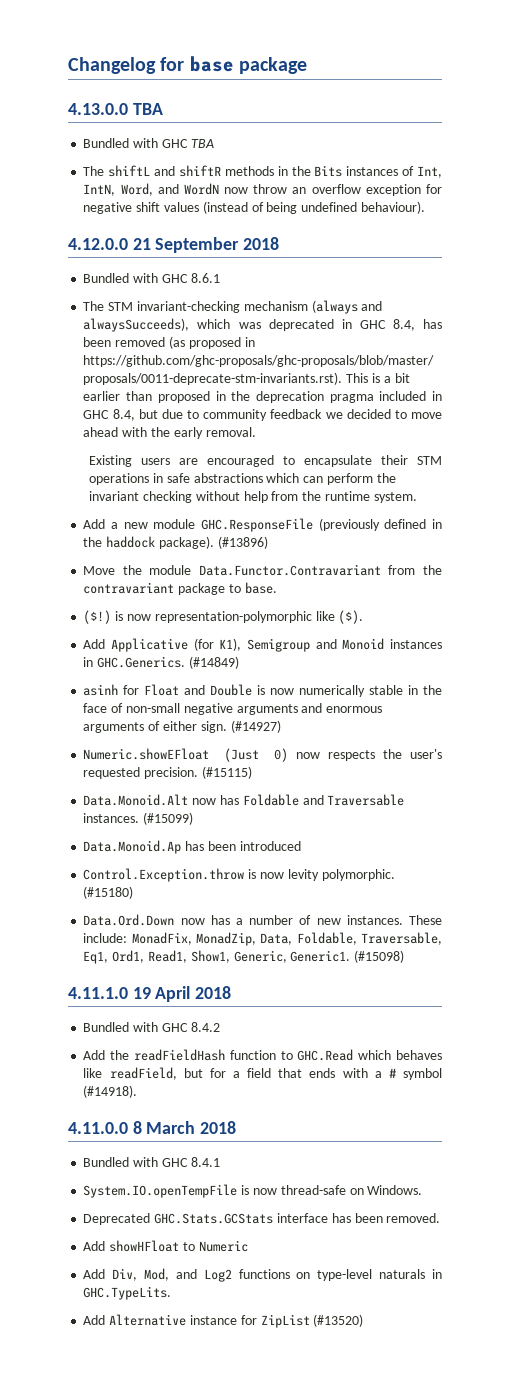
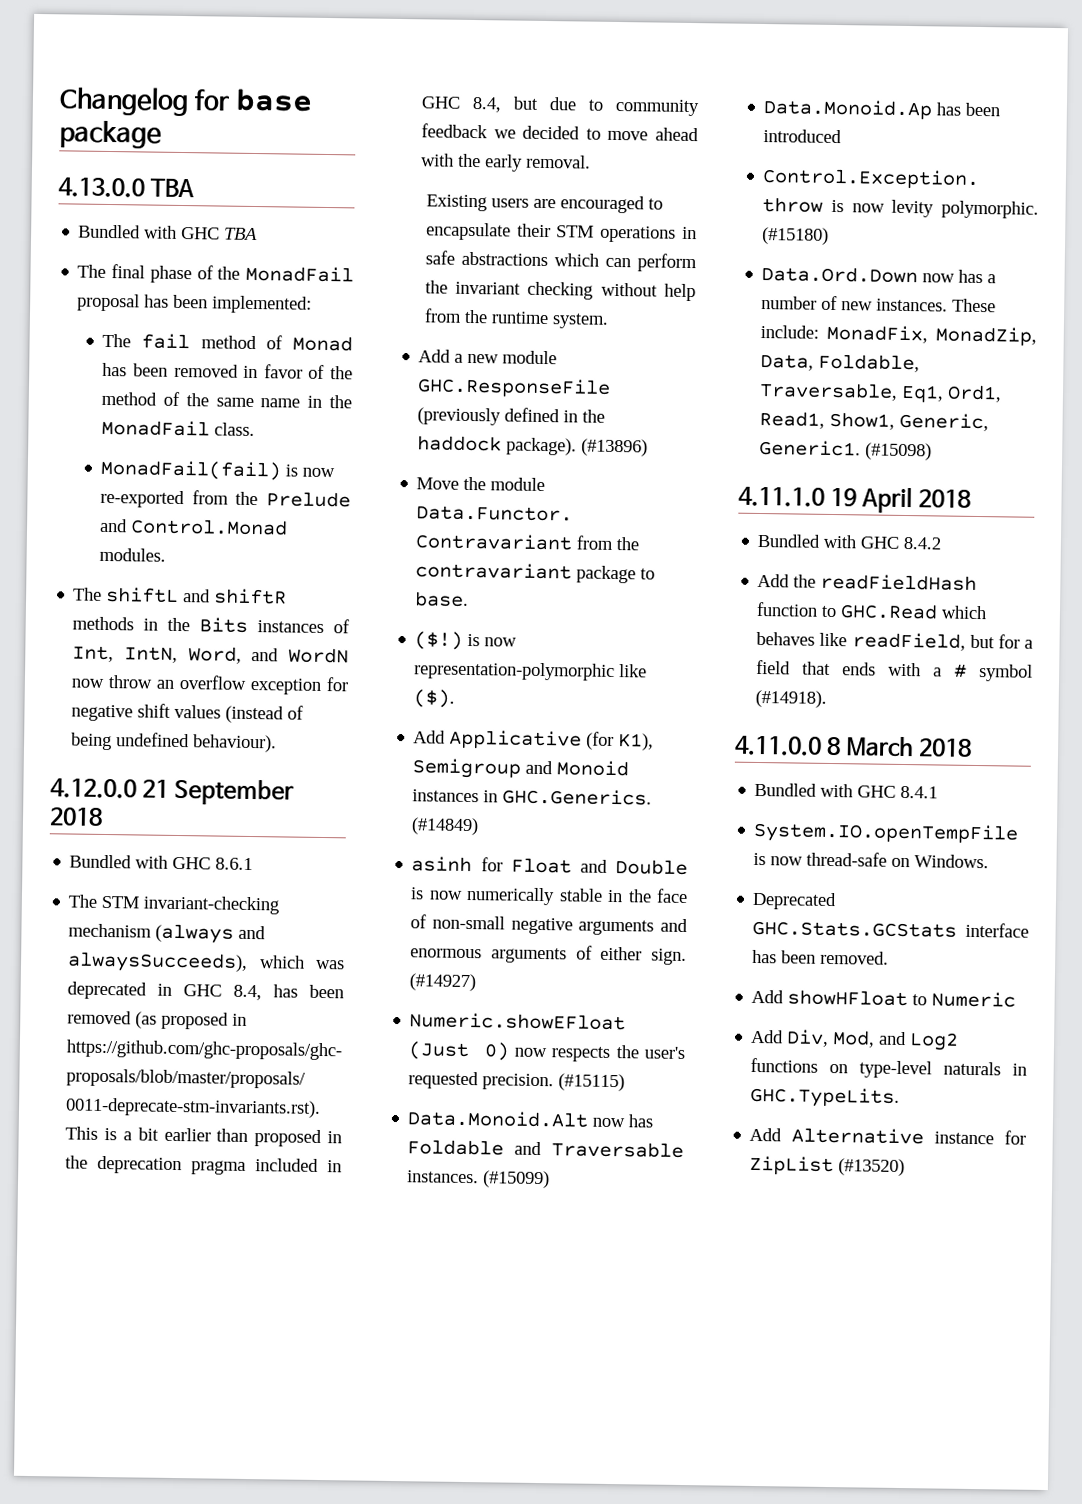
+ The final phase of the MonadFail proposal has been implemented:
+ The fail method of Monad has been removed in favor of the method of the same name in the MonadFail class.
+ MonadFail(fail) is now re-exported from the Prelude and Control.Monad modules.

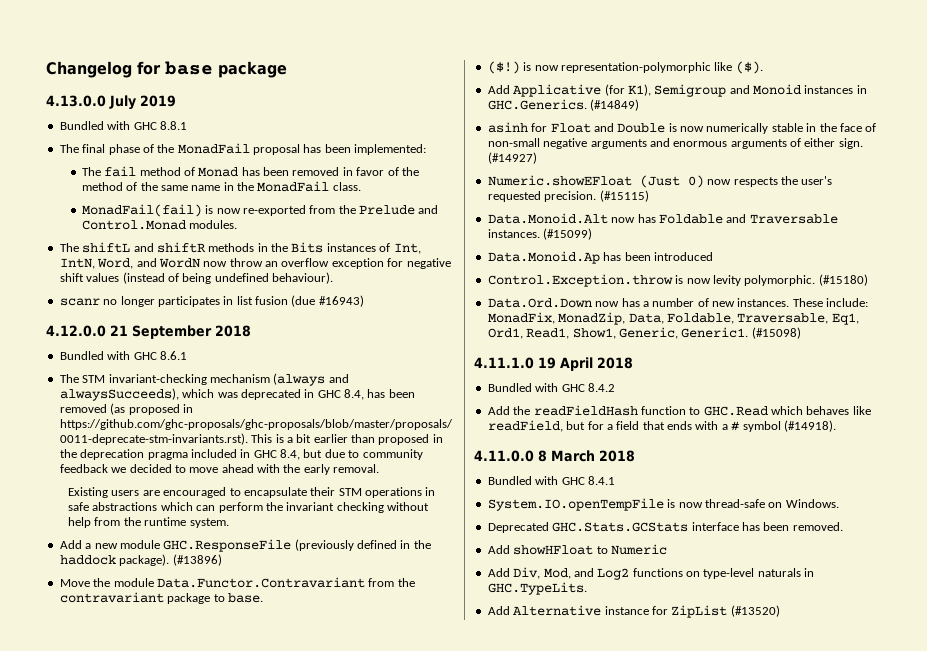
- 4.13.0.0 TBA
- Bundled with GHC TBA
+ 4.13.0.0 July 2019
+ Bundled with GHC 8.8.1
+ scanr no longer participates in list fusion (due #16943)

